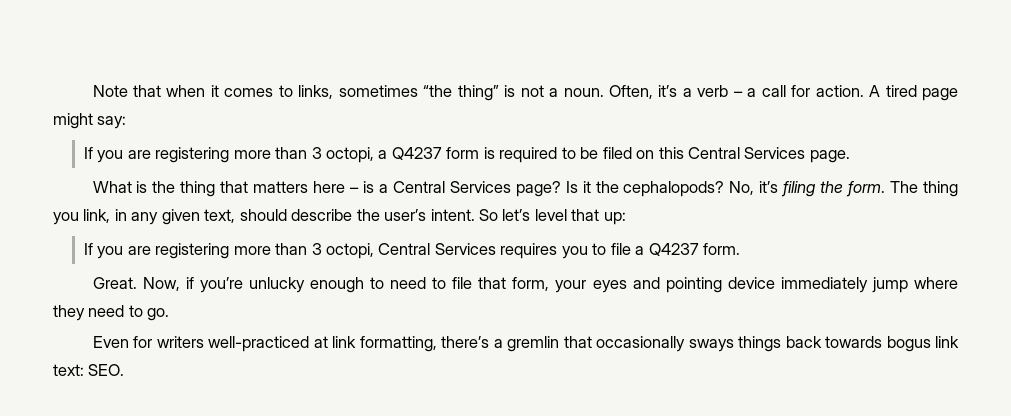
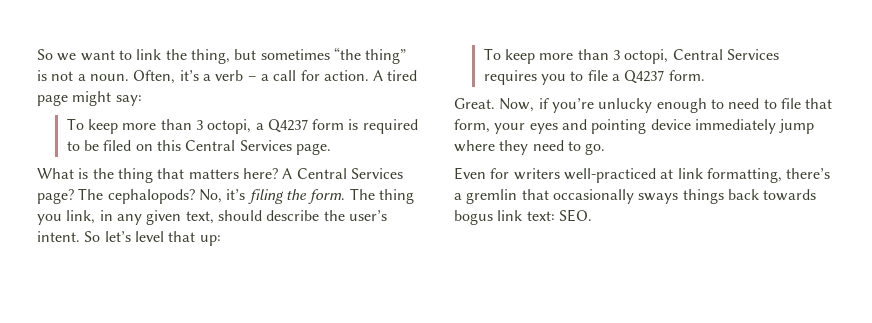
- Note that when it comes to links, sometimes “the thing” is not a noun.
+ So we want to link the thing, but sometimes “the thing” is not a noun.
- If you are registering more than 3 octopi, a Q4237 form is required to be filed on this Central Services page.
+ To keep more than 3 octopi, a Q4237 form is required to be filed on this Central Services page.
- What is the thing that matters here – is a Central Services page? Is it the cephalopods?
+ What is the thing that matters here? A Central Services page? The cephalopods?
- If you are registering more than 3 octopi, Central Services requires you to file a Q4237 form.
+ To keep more than 3 octopi, Central Services requires you to file a Q4237 form.

